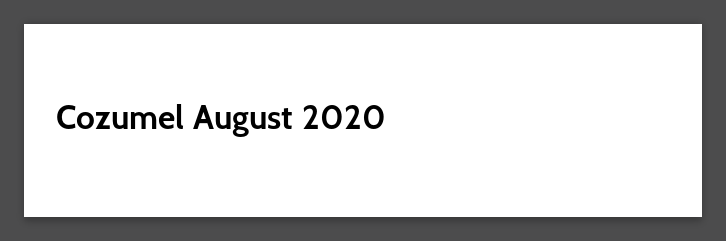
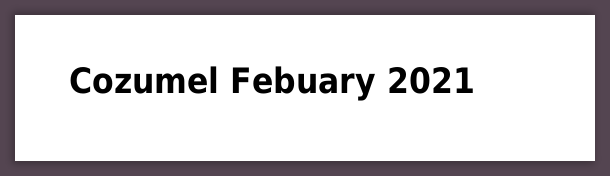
- Cozumel August 2020
+ Cozumel Febuary 2021

